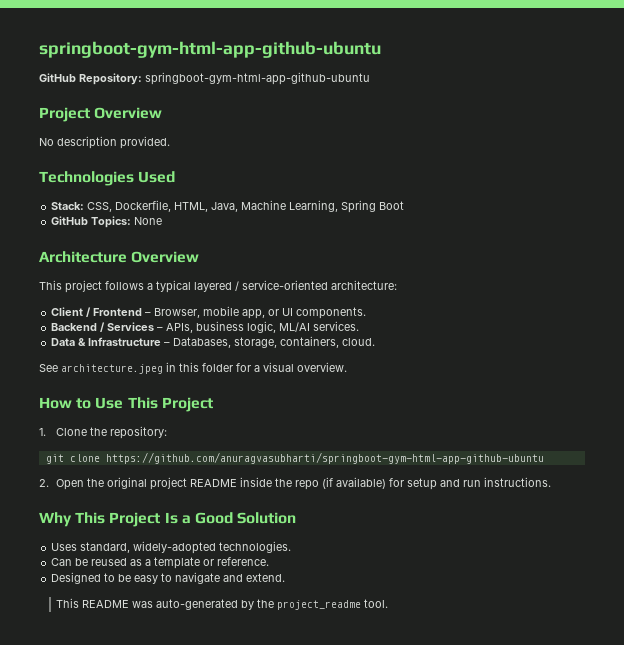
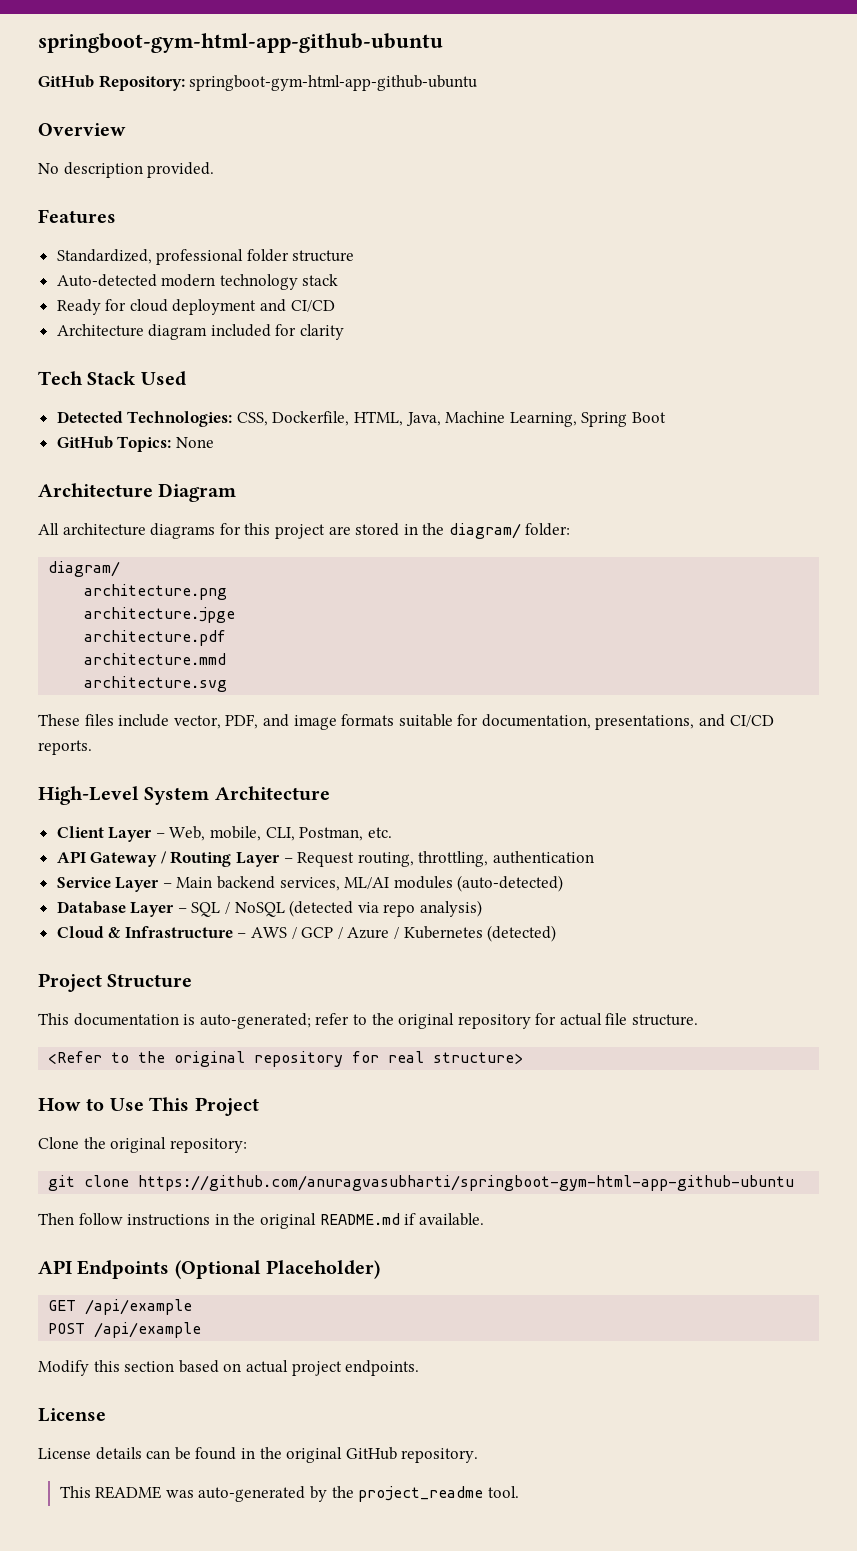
- Project Overview
+ Overview
- Technologies Used
+ Features
+ Standardized, professional folder structure
+ Auto-detected modern technology stack
+ Ready for cloud deployment and CI/CD
+ Architecture diagram included for clarity
+ Tech Stack Used
- Stack: CSS, Dockerfile, HTML, Java, Machine Learning, Spring Boot
+ Detected Technologies: CSS, Dockerfile, HTML, Java, Machine Learning, Spring Boot
- Architecture Overview
- This project follows a typical layered / service-oriented architecture:
- Client / Frontend – Browser, mobile app, or UI components.
- Backend / Services – APIs, business logic, ML/AI services.
- Data & Infrastructure – Databases, storage, containers, cloud.
- See architecture.jpeg in this folder for a visual overview.
+ Architecture Diagram
+ All architecture diagrams for this project are stored in the diagram/ folder:
+ diagram/
+ architecture.png
+ architecture.jpge
+ architecture.pdf
+ architecture.mmd
+ architecture.svg
+ These files include vector, PDF, and image formats suitable for documentation, presentations, and CI/CD reports.
+ High-Level System Architecture
+ Client Layer – Web, mobile, CLI, Postman, etc.
+ API Gateway / Routing Layer – Request routing, throttling, authentication
+ Service Layer – Main backend services, ML/AI modules (auto-detected)
+ Database Layer – SQL / NoSQL (detected via repo analysis)
+ Cloud & Infrastructure – AWS / GCP / Azure / Kubernetes (detected)
+ Project Structure
+ This documentation is auto-generated; refer to the original repository for actual file structure.
+ <Refer to the original repository for real structure>
- 1. Clone the repository:
+ Clone the original repository:
- 2. Open the original project README inside the repo (if available) for setup and run instructions.
- Why This Project Is a Good Solution
- Uses standard, widely-adopted technologies.
- Can be reused as a template or reference.
- Designed to be easy to navigate and extend.
+ Then follow instructions in the original README.md if available.
+ API Endpoints (Optional Placeholder)
+ GET /api/example
+ POST /api/example
+ Modify this section based on actual project endpoints.
+ License
+ License details can be found in the original GitHub repository.

